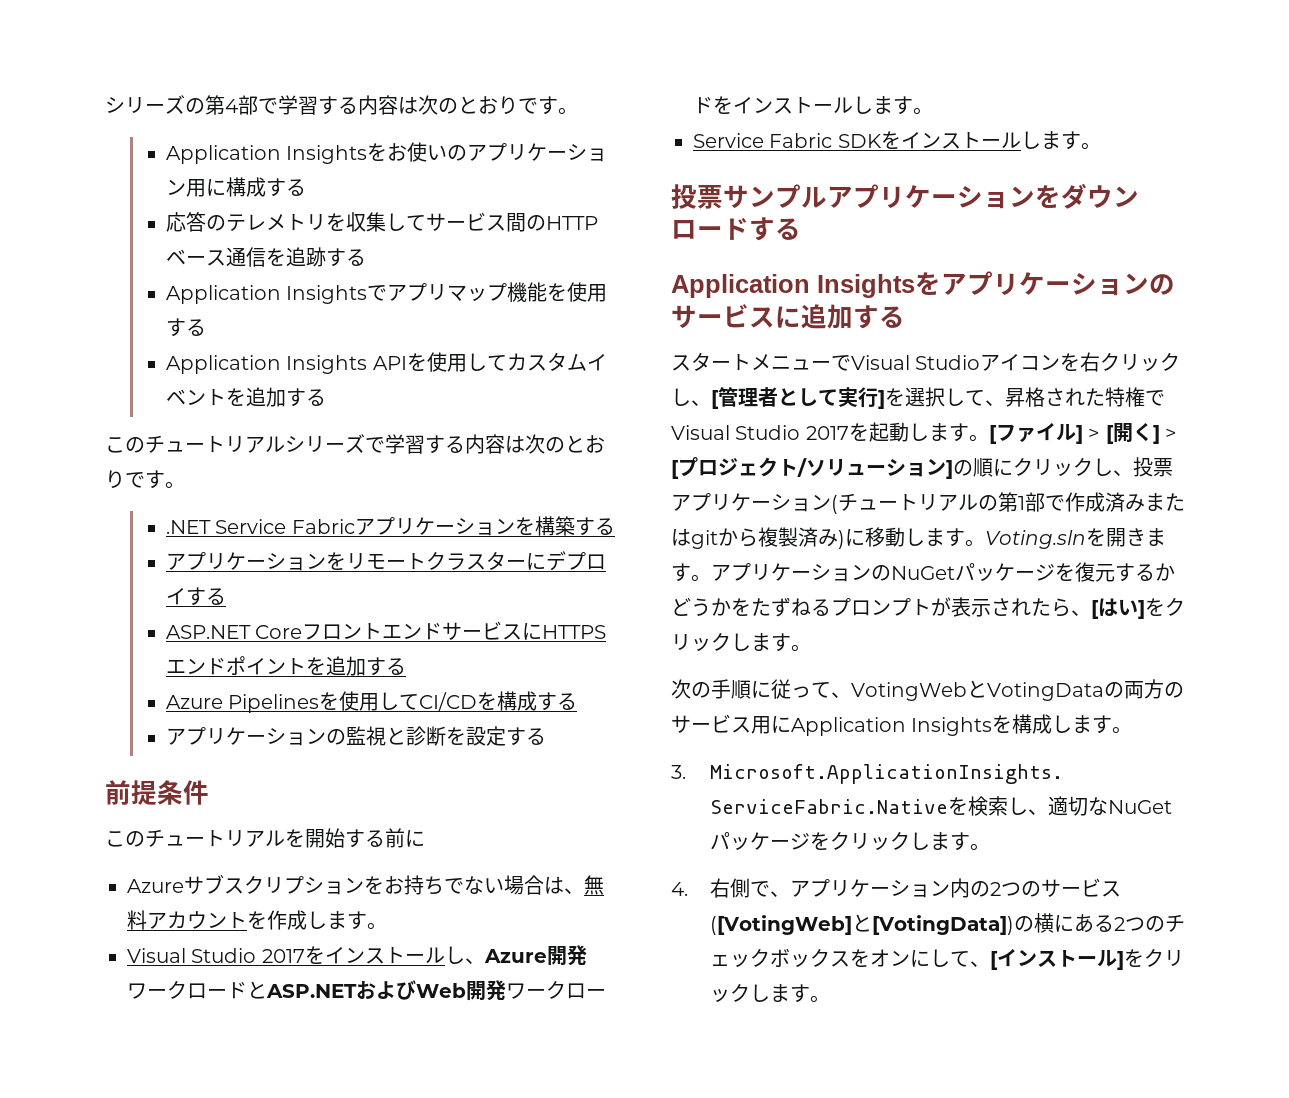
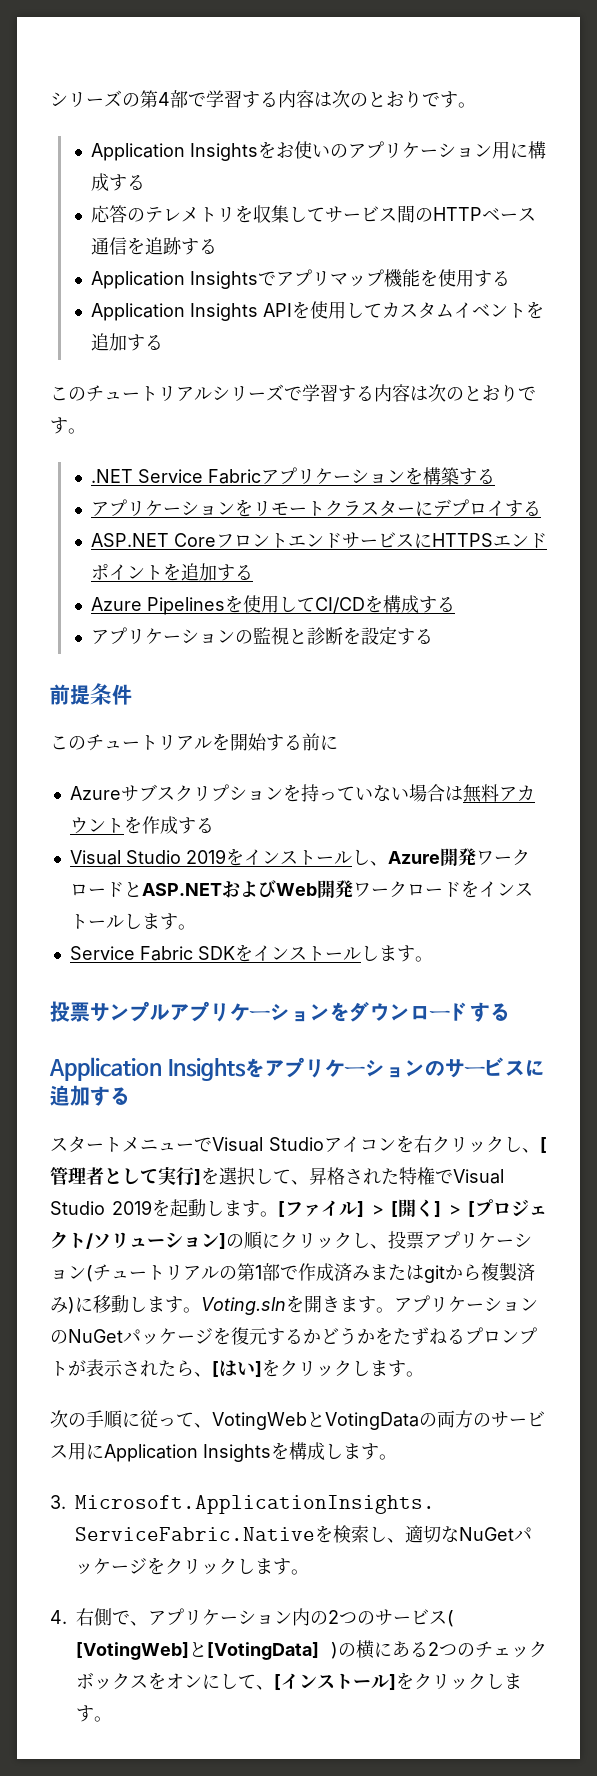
- Azureサブスクリプションをお持ちでない場合は、無料アカウントを作成します。
- Visual Studio 2017をインストールし、Azure開発ワークロードとASP.NETおよびWeb開発ワークロードをインストールします。
+ Azureサブスクリプションを持っていない場合は無料アカウントを作成する
+ Visual Studio 2019をインストールし、Azure開発ワークロードとASP.NETおよびWeb開発ワークロードをインストールします。
- スタートメニューでVisual Studioアイコンを右クリックし、[管理者として実行]を選択して、昇格された特権でVisual Studio 2017を起動します。
+ スタートメニューでVisual Studioアイコンを右クリックし、[管理者として実行]を選択して、昇格された特権でVisual Studio 2019を起動します。
- 4.右側で、アプリケーション内の2つのサービス([VotingWeb]と[VotingData])の横にある2つのチェックボックスをオンにして、[インストール]をクリックします。
+ 4.右側で、アプリケーション内の2つのサービス( [VotingWeb]と[VotingData] )の横にある2つのチェックボックスをオンにして、[インストール]をクリックします。

